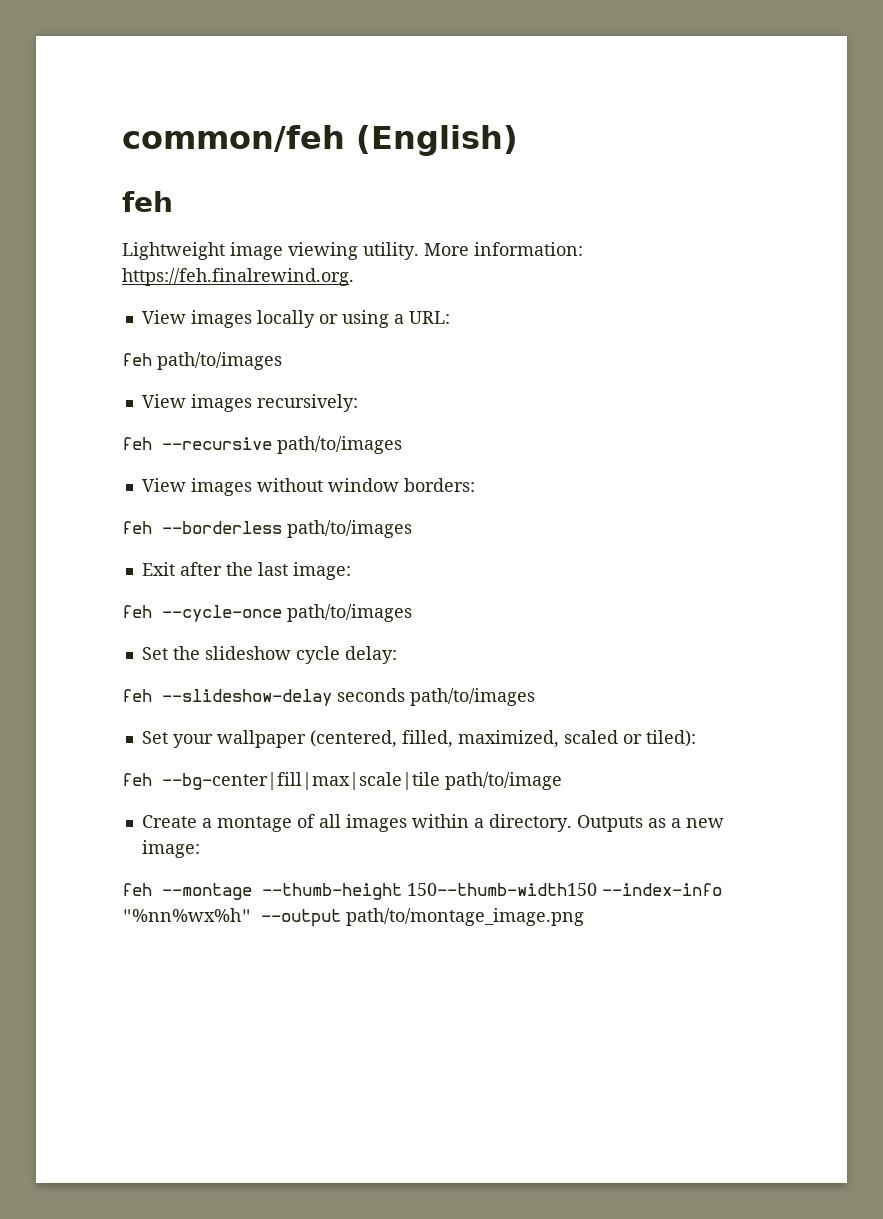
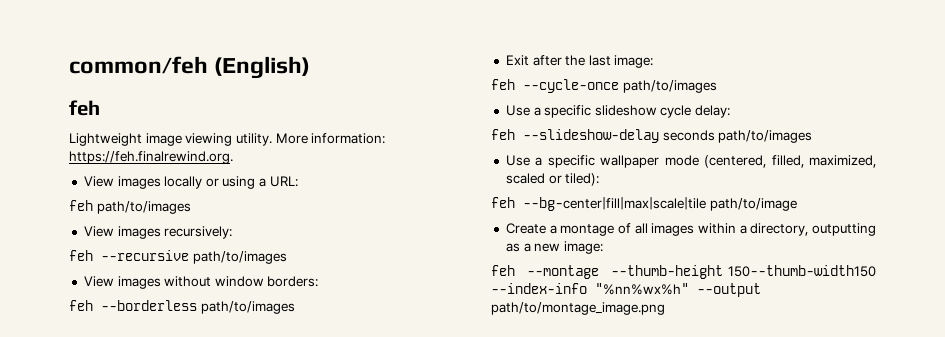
- Set the slideshow cycle delay:
+ Use a specific slideshow cycle delay:
- Set your wallpaper (centered, filled, maximized, scaled or tiled):
+ Use a specific wallpaper mode (centered, filled, maximized, scaled or tiled):
- Create a montage of all images within a directory. Outputs as a new image:
+ Create a montage of all images within a directory, outputting as a new image:

